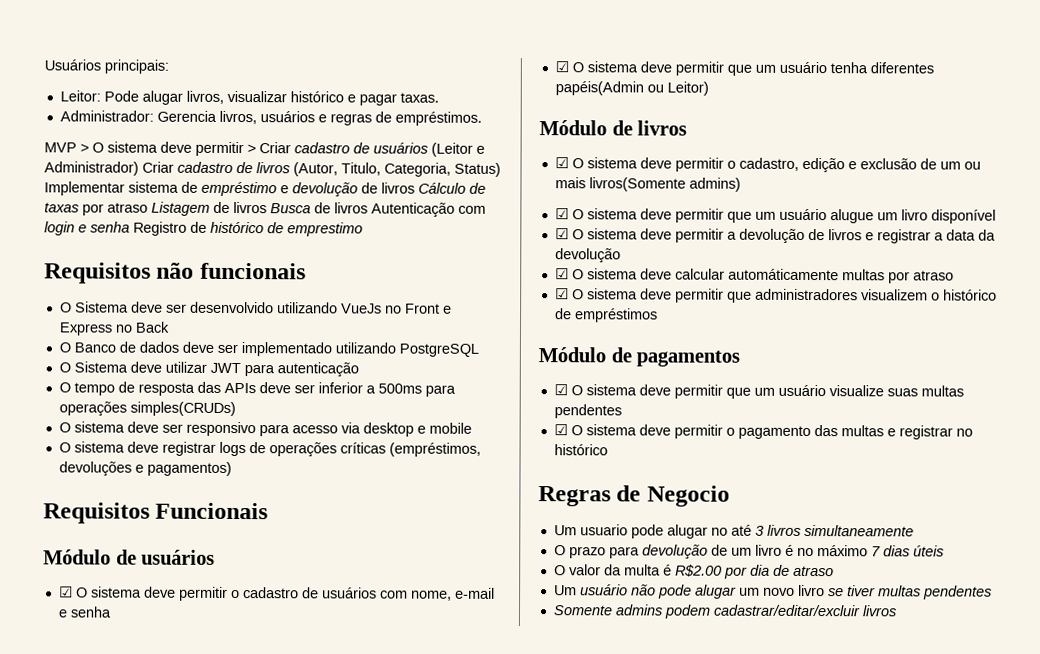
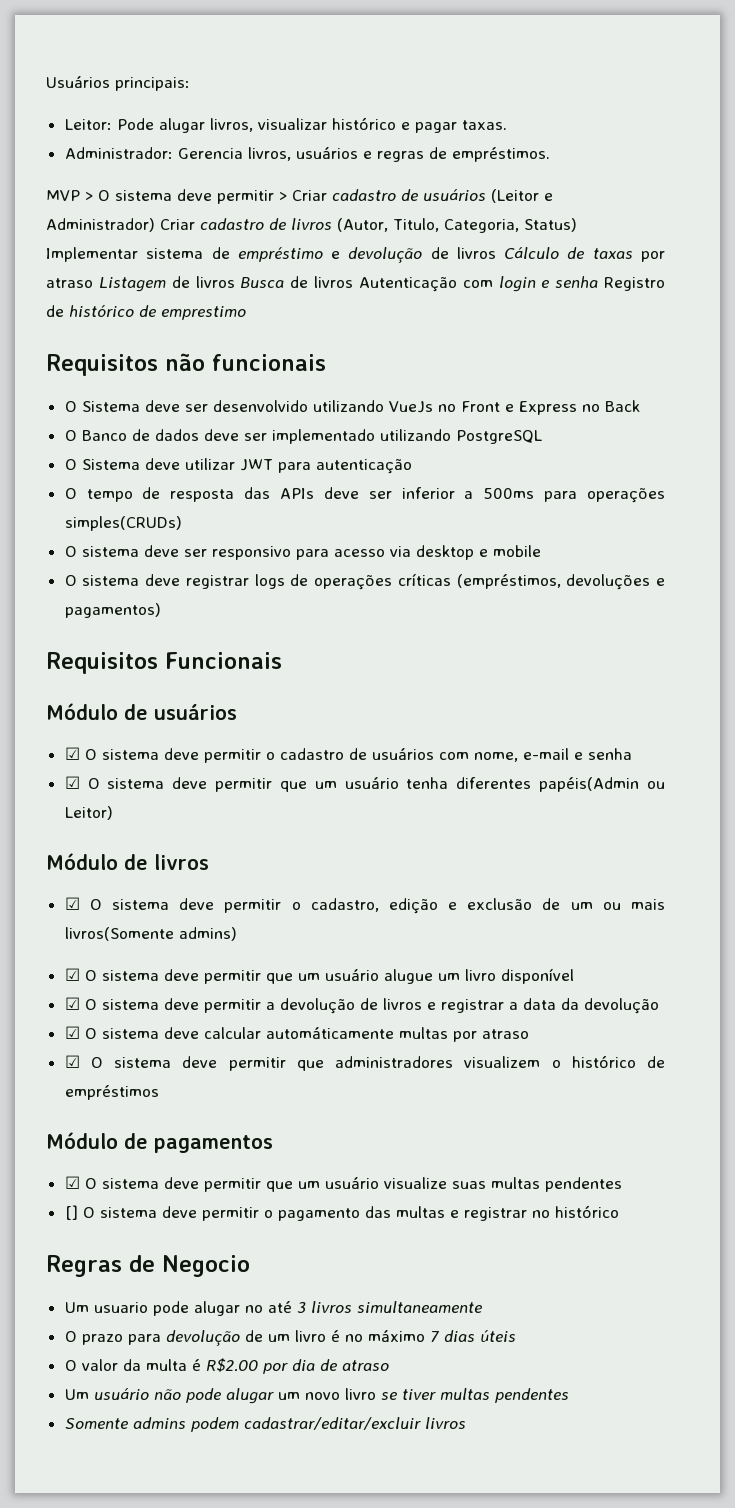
- ☑ O sistema deve permitir o pagamento das multas e registrar no histórico
+ [] O sistema deve permitir o pagamento das multas e registrar no histórico

